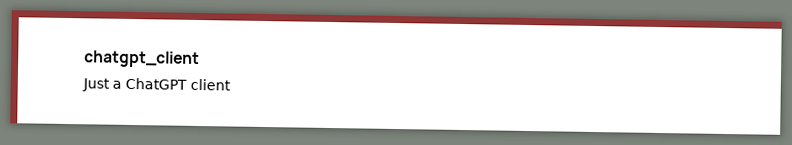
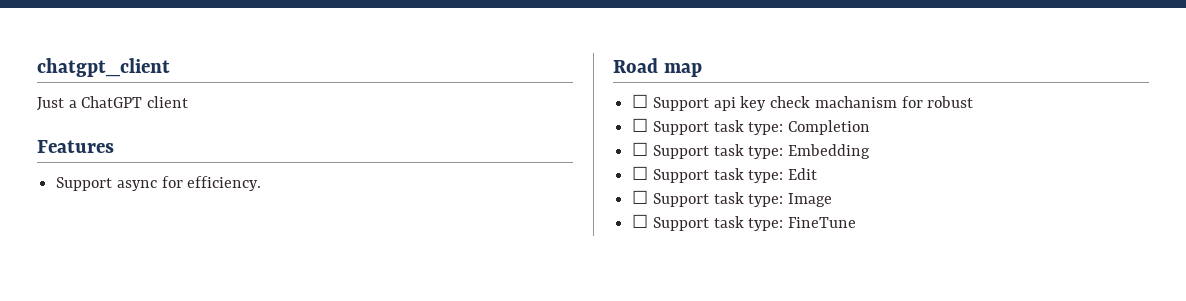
+ Features
+ Support async for efficiency.
+ Road map
+ ☐ Support api key check machanism for robust
+ ☐ Support task type: Completion
+ ☐ Support task type: Embedding
+ ☐ Support task type: Edit
+ ☐ Support task type: Image
+ ☐ Support task type: FineTune

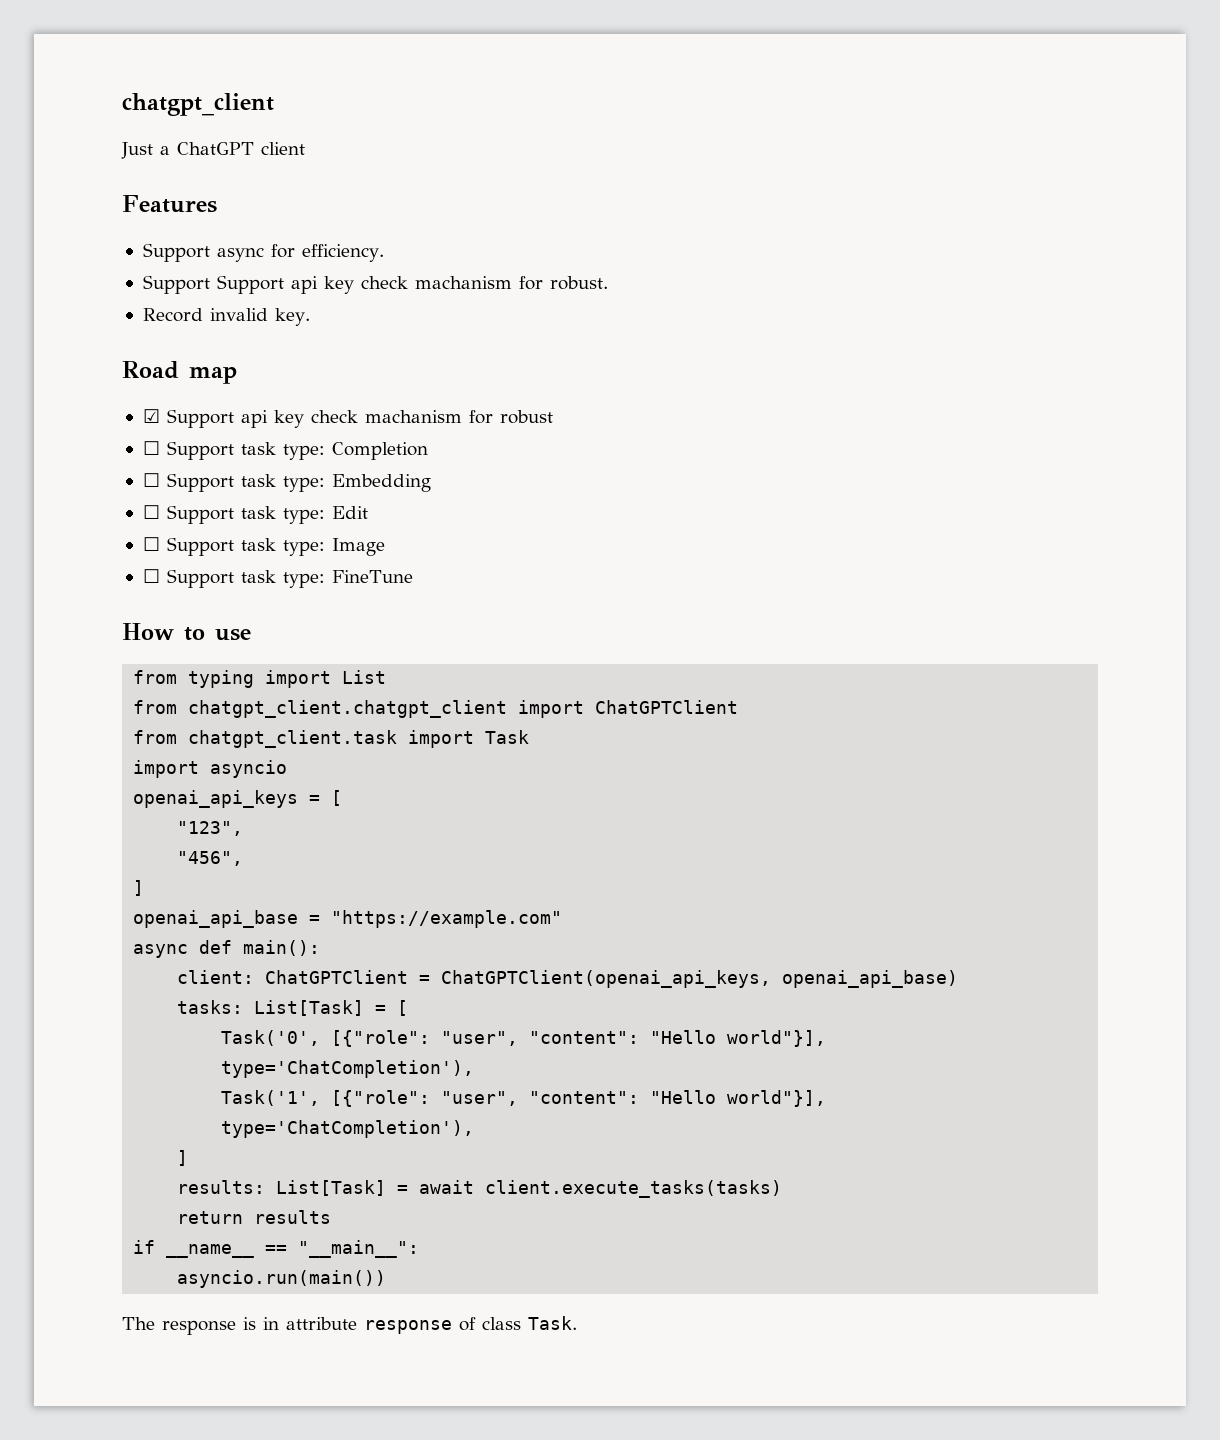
+ Support Support api key check machanism for robust.
+ Record invalid key.
- ☐ Support api key check machanism for robust
+ ☑ Support api key check machanism for robust
+ How to use
+ from typing import List
+ from chatgpt_client.chatgpt_client import ChatGPTClient
+ from chatgpt_client.task import Task
+ import asyncio
+ openai_api_keys = [
+ "123",
+ "456",
+ ]
+ openai_api_base = "https://example.com"
+ async def main():
+ client: ChatGPTClient = ChatGPTClient(openai_api_keys, openai_api_base)
+ tasks: List[Task] = [
+ Task('0', [{"role": "user", "content": "Hello world"}], type='ChatCompletion'),
+ Task('1', [{"role": "user", "content": "Hello world"}], type='ChatCompletion'),
+ ]
+ results: List[Task] = await client.execute_tasks(tasks)
+ return results
+ if __name__ == "__main__":
+ asyncio.run(main())
+ The response is in attribute response of class Task.

